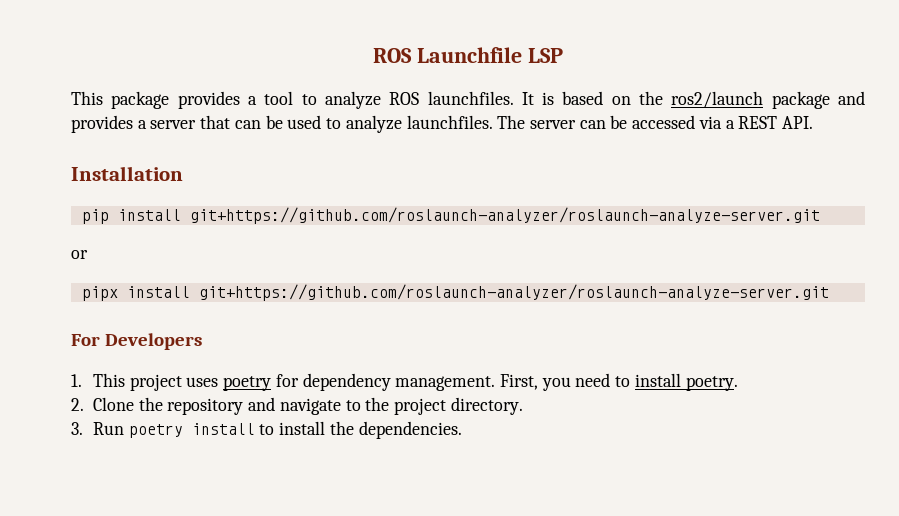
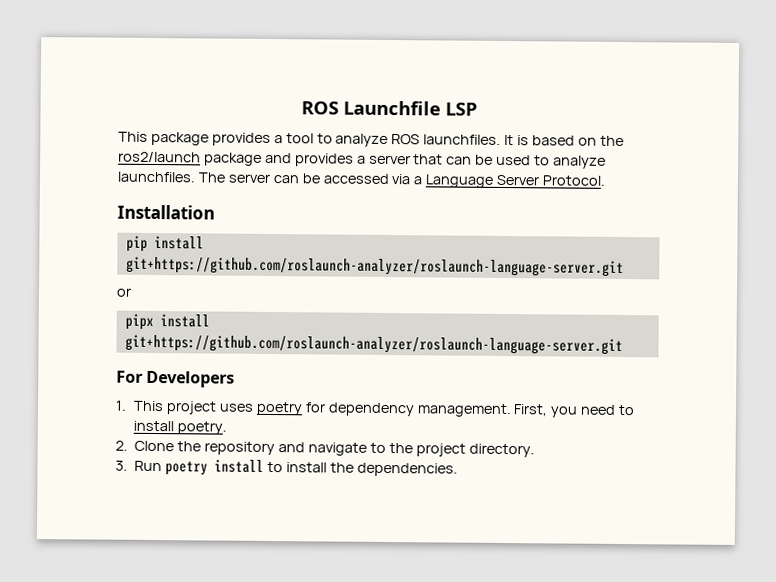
- The server can be accessed via a REST API.
+ The server can be accessed via a Language Server Protocol.
- pip install git+https://github.com/roslaunch-analyzer/roslaunch-analyze-server.git
+ pip install git+https://github.com/roslaunch-analyzer/roslaunch-language-server.git
- pipx install git+https://github.com/roslaunch-analyzer/roslaunch-analyze-server.git
+ pipx install git+https://github.com/roslaunch-analyzer/roslaunch-language-server.git

